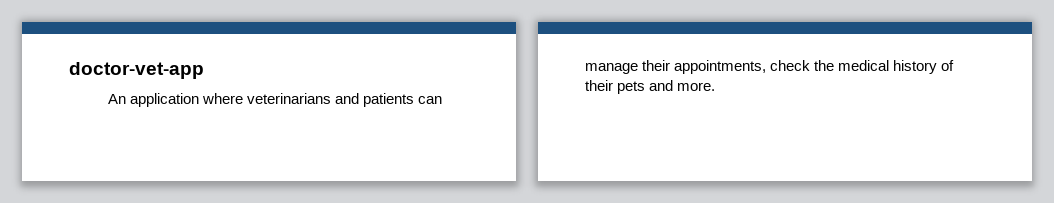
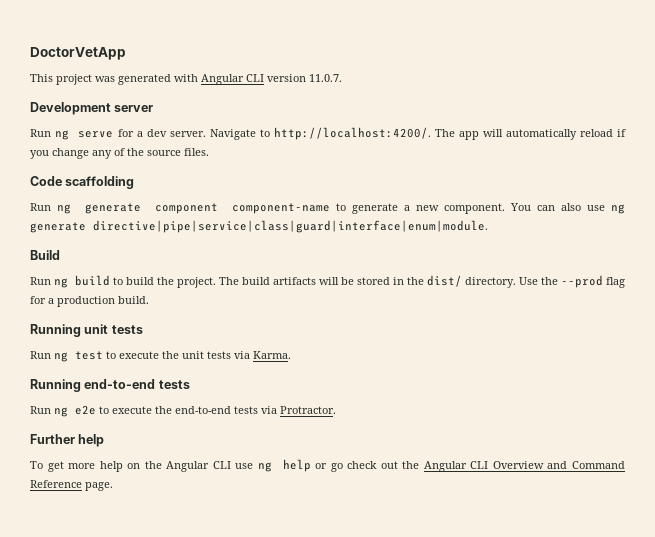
- doctor-vet-app
- An application where veterinarians and patients can manage their appointments, check the medical history of their pets and more.
+ DoctorVetApp
+ This project was generated with Angular CLI version 11.0.7.
+ Development server
+ Run ng serve for a dev server. Navigate to http://localhost:4200/. The app will automatically reload if you change any of the source files.
+ Code scaffolding
+ Run ng generate component component-name to generate a new component. You can also use ng generate directive|pipe|service|class|guard|interface|enum|module.
+ Build
+ Run ng build to build the project. The build artifacts will be stored in the dist/ directory. Use the --prod flag for a production build.
+ Running unit tests
+ Run ng test to execute the unit tests via Karma.
+ Running end-to-end tests
+ Run ng e2e to execute the end-to-end tests via Protractor.
+ Further help
+ To get more help on the Angular CLI use ng help or go check out the Angular CLI Overview and Command Reference page.

